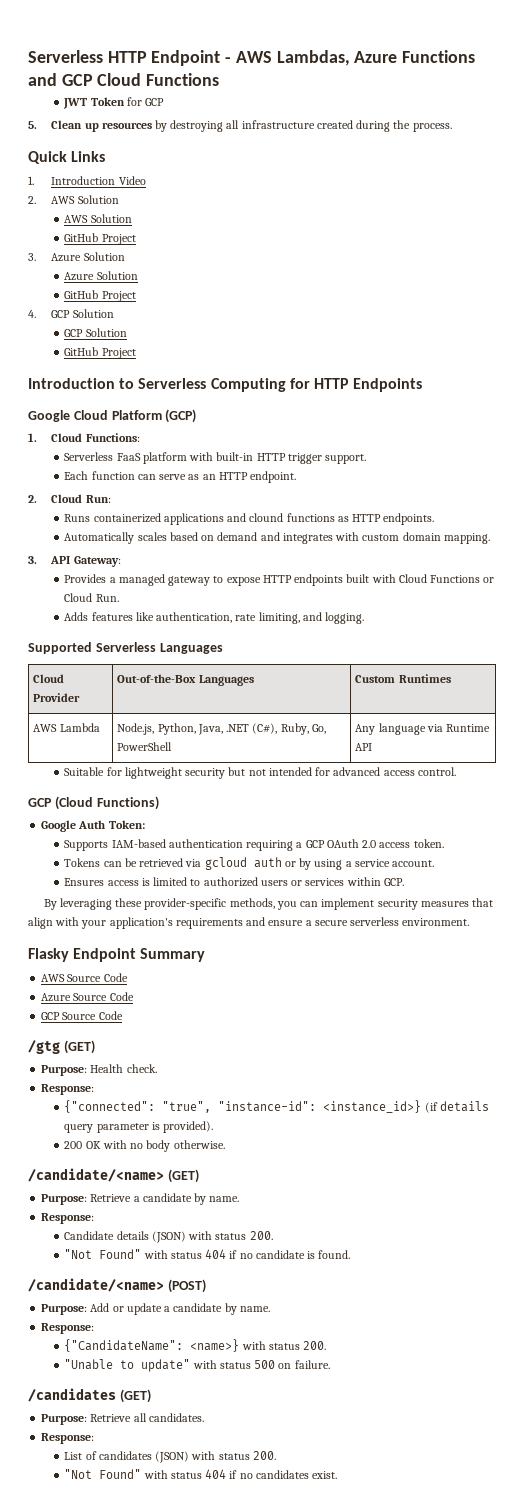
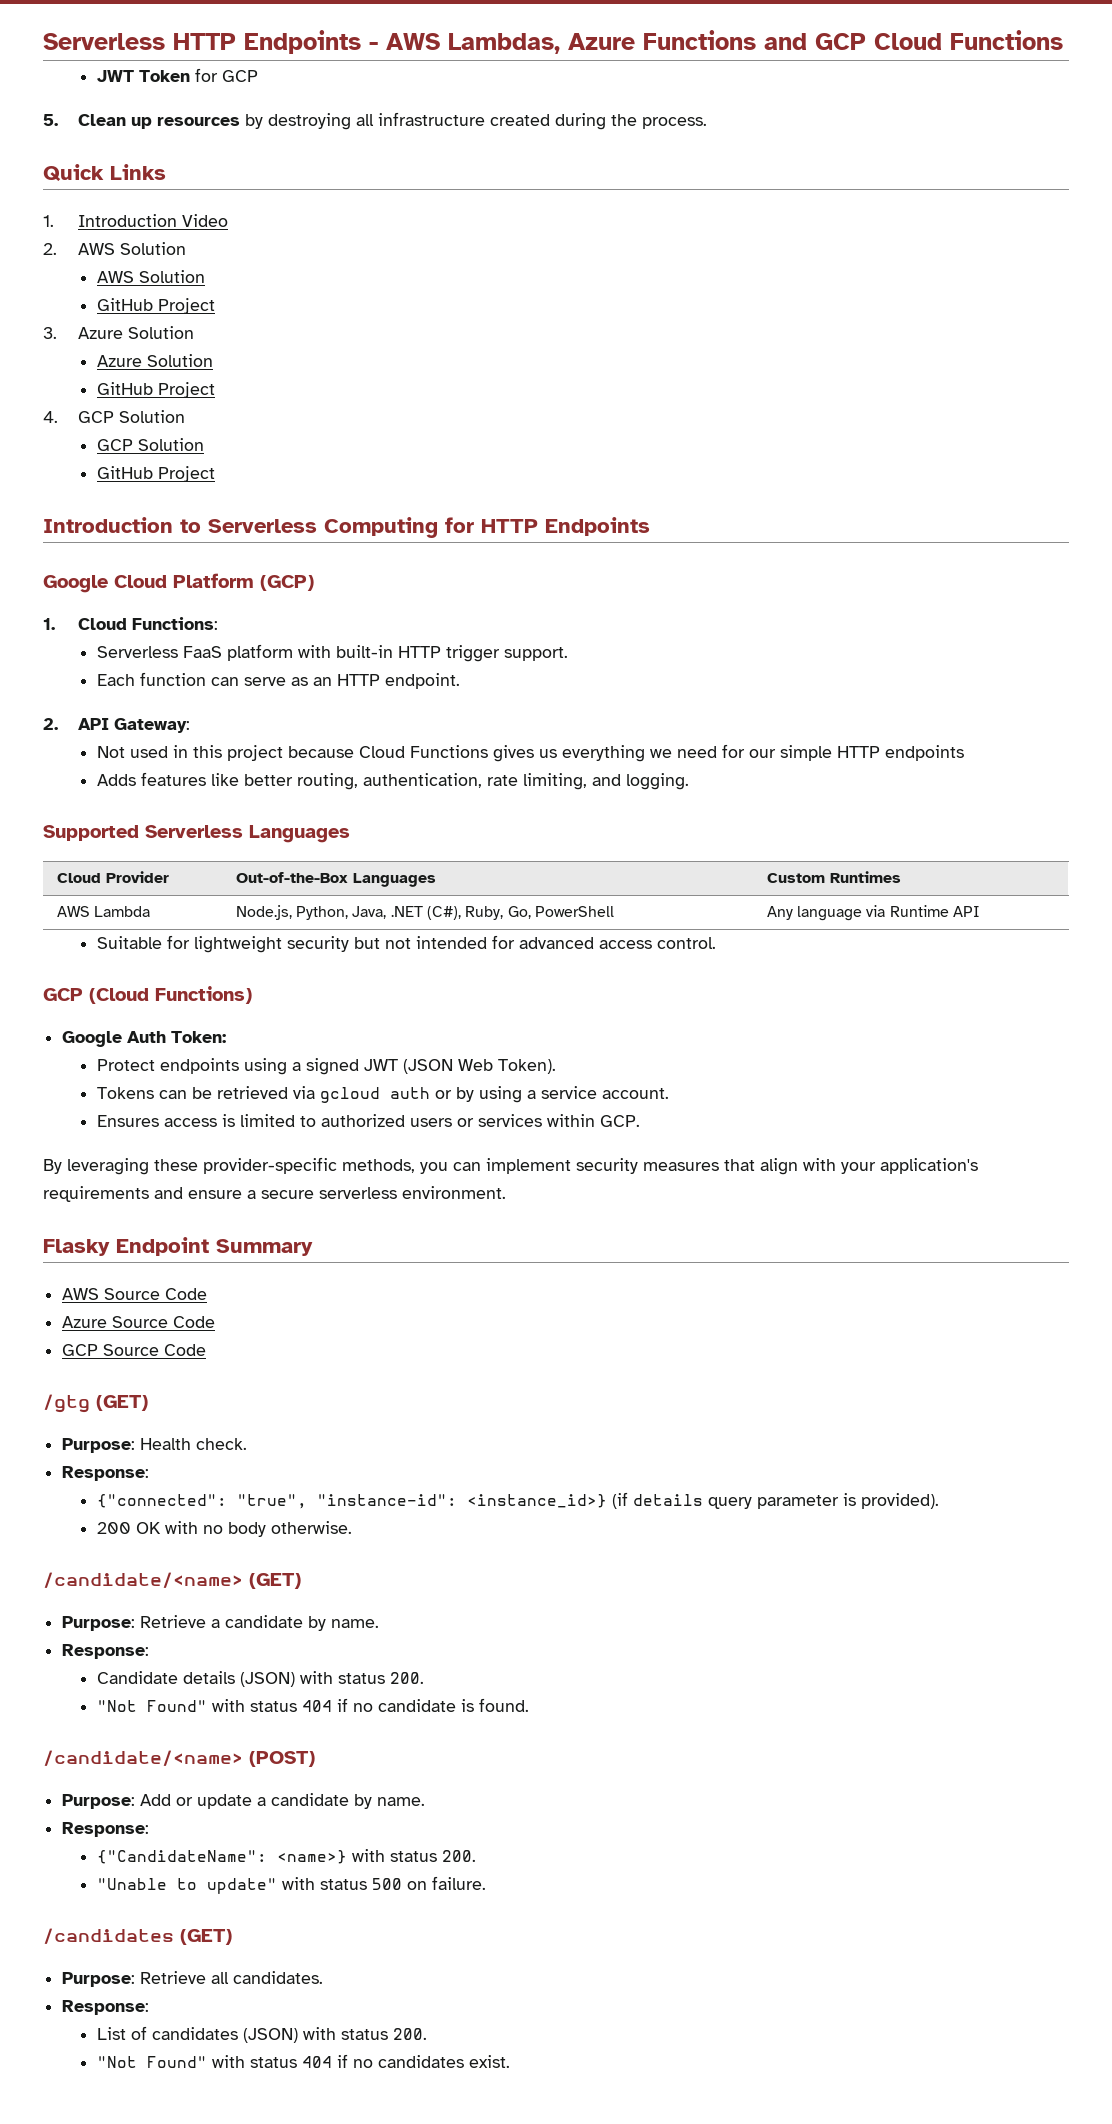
- Serverless HTTP Endpoint - AWS Lambdas, Azure Functions and GCP Cloud Functions
+ Serverless HTTP Endpoints - AWS Lambdas, Azure Functions and GCP Cloud Functions
- 2. Cloud Run:
- Runs containerized applications and clound functions as HTTP endpoints.
- Automatically scales based on demand and integrates with custom domain mapping.
- 3. API Gateway:
- Provides a managed gateway to expose HTTP endpoints built with Cloud Functions or Cloud Run.
+ 2. API Gateway:
+ Not used in this project because Cloud Functions gives us everything we need for our simple HTTP endpoints
- Adds features like authentication, rate limiting, and logging.
+ Adds features like better routing, authentication, rate limiting, and logging.
- Supports IAM-based authentication requiring a GCP OAuth 2.0 access token.
+ Protect endpoints using a signed JWT (JSON Web Token).

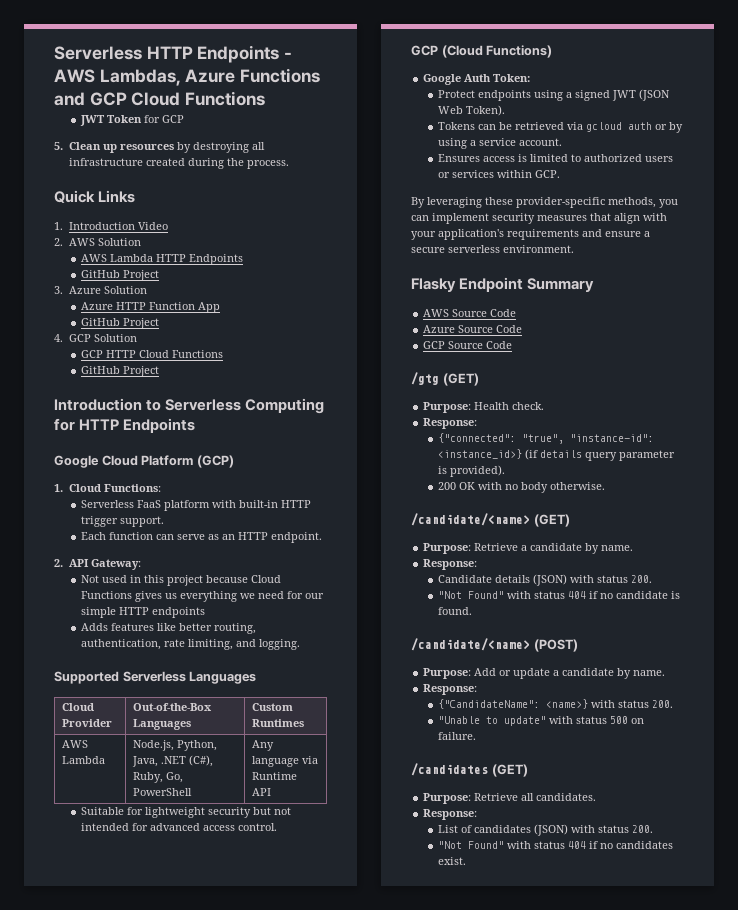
  2. AWS Solution
- AWS Solution
+ AWS Lambda HTTP Endpoints
  3. Azure Solution
- Azure Solution
+ Azure HTTP Function App
  4. GCP Solution
- GCP Solution
+ GCP HTTP Cloud Functions

